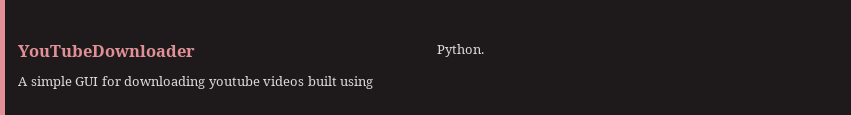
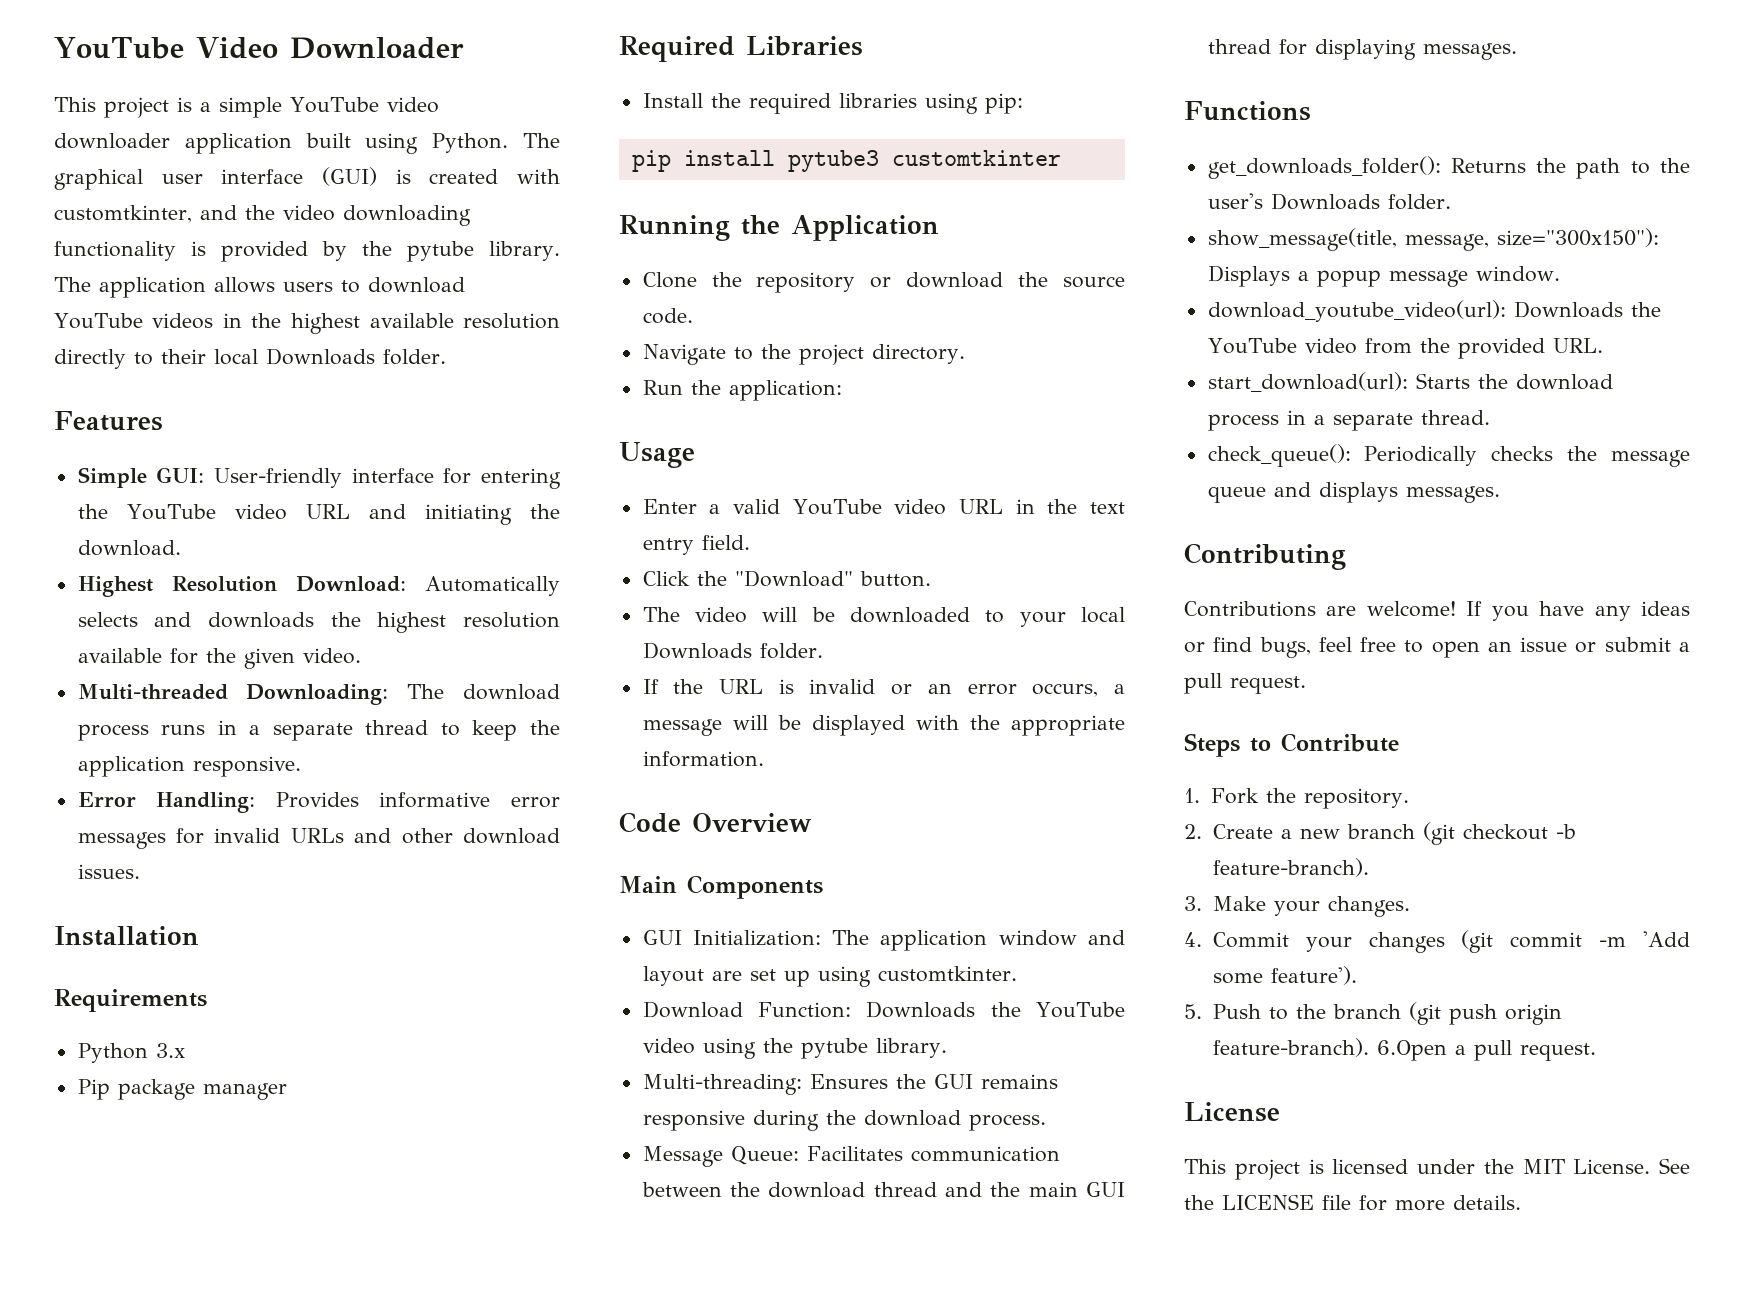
- YouTubeDownloader
- A simple GUI for downloading youtube videos built using Python.
+ YouTube Video Downloader
+ This project is a simple YouTube video downloader application built using Python. The graphical user interface (GUI) is created with customtkinter, and the video downloading functionality is provided by the pytube library. The application allows users to download YouTube videos in the highest available resolution directly to their local Downloads folder.
+ Features
+ Simple GUI: User-friendly interface for entering the YouTube video URL and initiating the download.
+ Highest Resolution Download: Automatically selects and downloads the highest resolution available for the given video.
+ Multi-threaded Downloading: The download process runs in a separate thread to keep the application responsive.
+ Error Handling: Provides informative error messages for invalid URLs and other download issues.
+ Installation
+ Requirements
+ Python 3.x
+ Pip package manager
+ Required Libraries
+ Install the required libraries using pip:
+ pip install pytube3 customtkinter
+ Running the Application
+ Clone the repository or download the source code.
+ Navigate to the project directory.
+ Run the application:
+ Usage
+ Enter a valid YouTube video URL in the text entry field.
+ Click the "Download" button.
+ The video will be downloaded to your local Downloads folder.
+ If the URL is invalid or an error occurs, a message will be displayed with the appropriate information.
+ Code Overview
+ Main Components
+ GUI Initialization: The application window and layout are set up using customtkinter.
+ Download Function: Downloads the YouTube video using the pytube library.
+ Multi-threading: Ensures the GUI remains responsive during the download process.
+ Message Queue: Facilitates communication between the download thread and the main GUI thread for displaying messages.
+ Functions
+ get_downloads_folder(): Returns the path to the user's Downloads folder.
+ show_message(title, message, size="300x150"): Displays a popup message window.
+ download_youtube_video(url): Downloads the YouTube video from the provided URL.
+ start_download(url): Starts the download process in a separate thread.
+ check_queue(): Periodically checks the message queue and displays messages.
+ Contributing
+ Contributions are welcome! If you have any ideas or find bugs, feel free to open an issue or submit a pull request.
+ Steps to Contribute
+ 1. Fork the repository.
+ 2. Create a new branch (git checkout -b feature-branch).
+ 3. Make your changes.
+ 4. Commit your changes (git commit -m 'Add some feature').
+ 5. Push to the branch (git push origin feature-branch). 6.Open a pull request.
+ License
+ This project is licensed under the MIT License. See the LICENSE file for more details.

